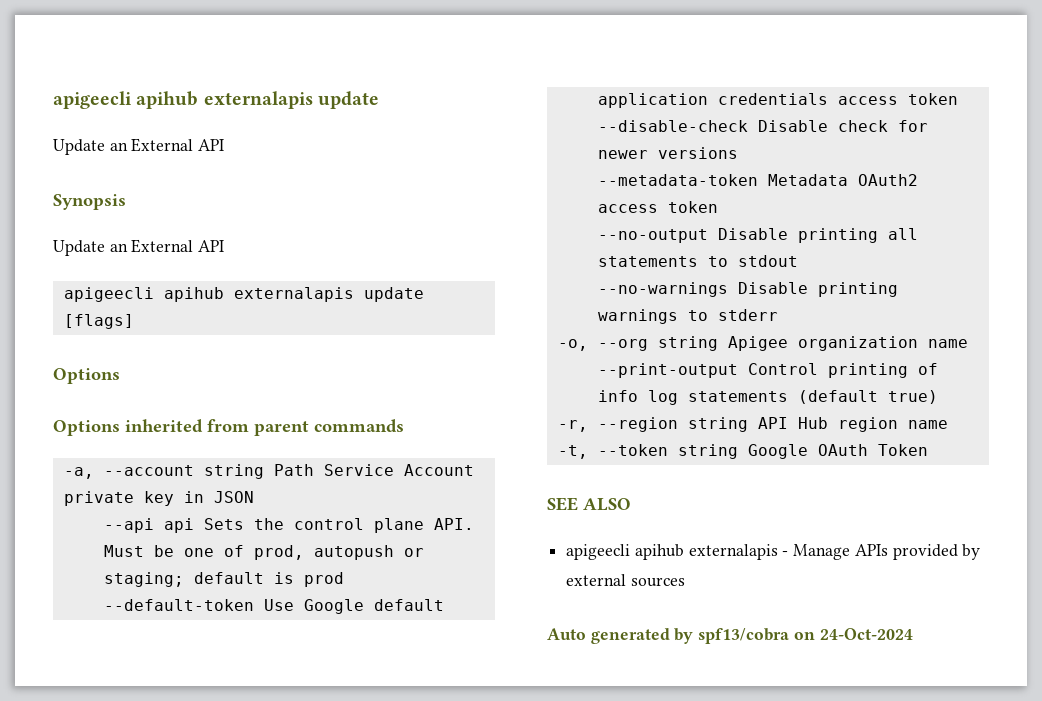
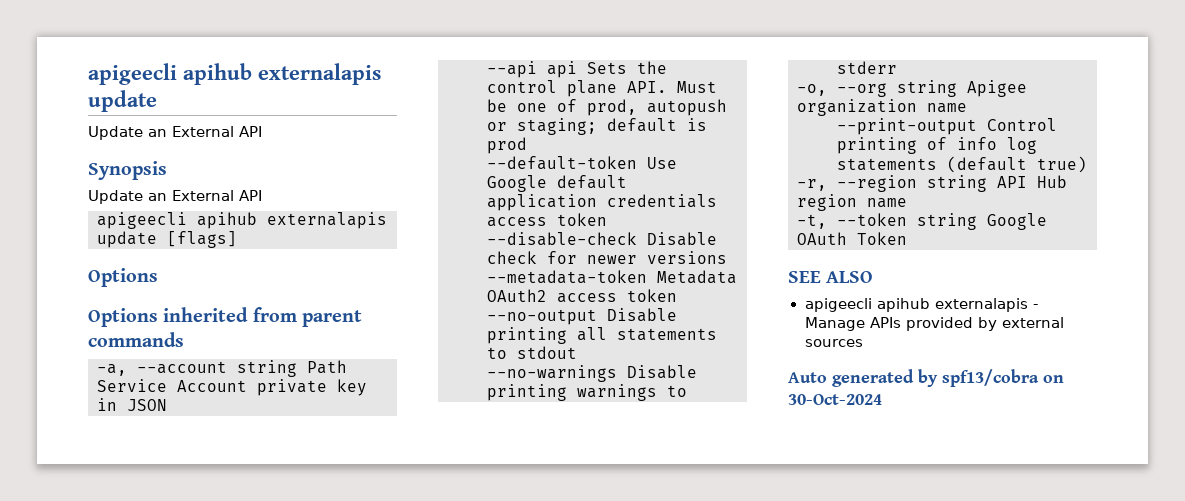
- Auto generated by spf13/cobra on 24-Oct-2024
+ Auto generated by spf13/cobra on 30-Oct-2024

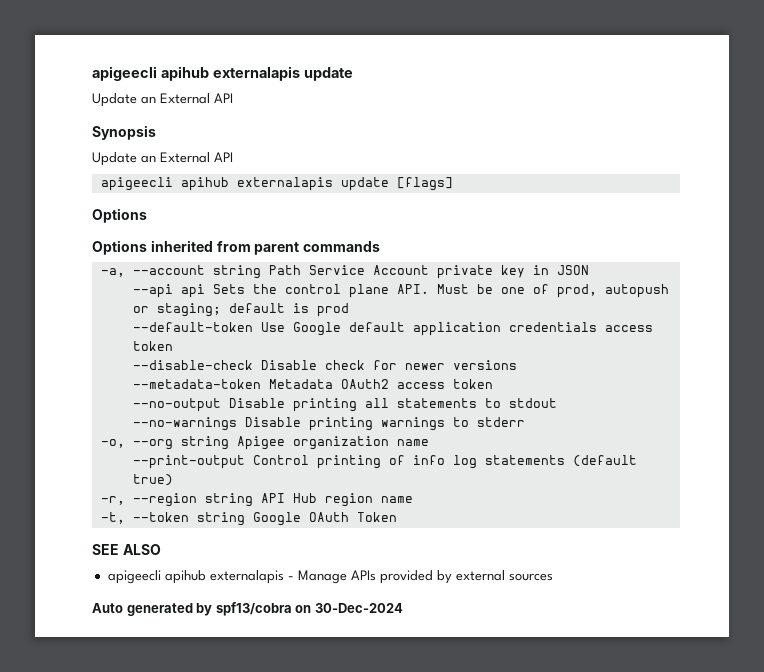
- Auto generated by spf13/cobra on 30-Oct-2024
+ Auto generated by spf13/cobra on 30-Dec-2024

